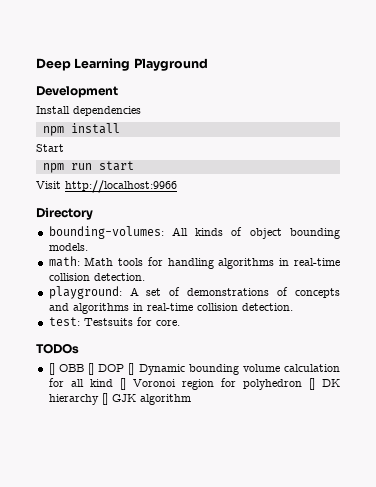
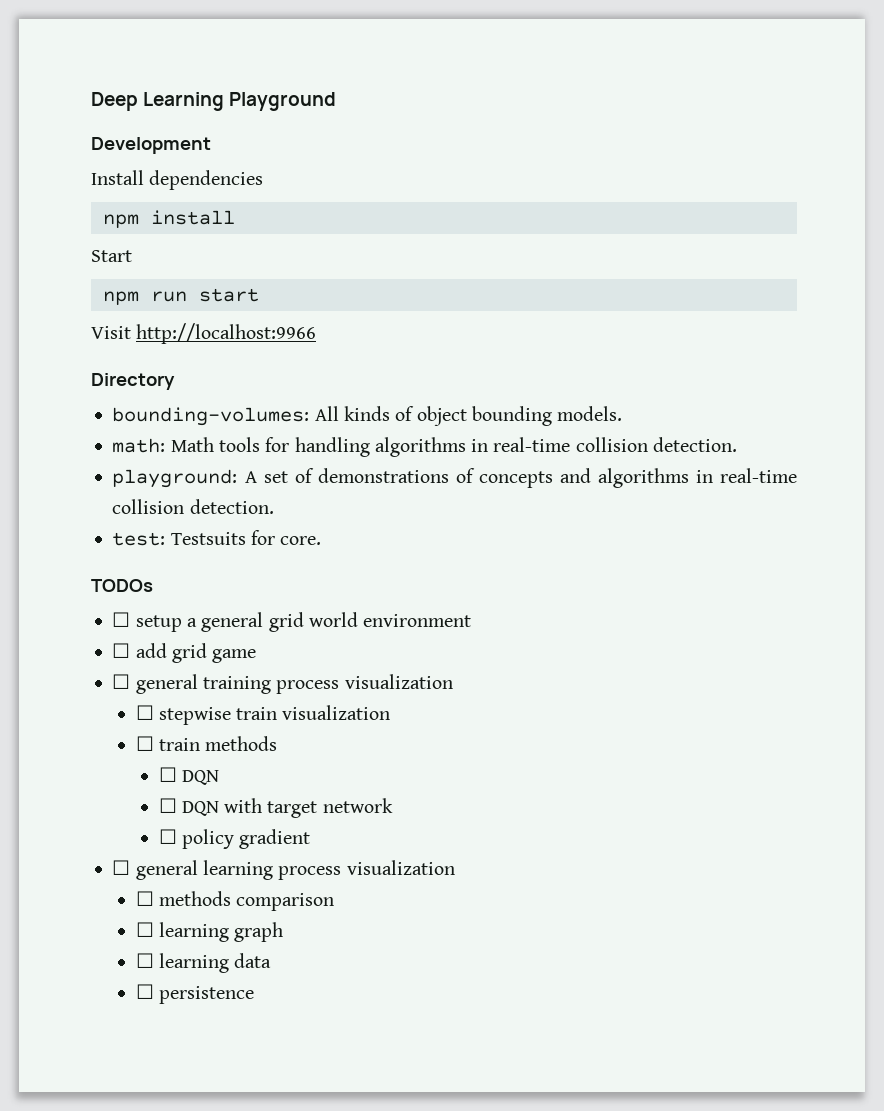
- [] OBB [] DOP [] Dynamic bounding volume calculation for all kind [] Voronoi region for polyhedron [] DK hierarchy [] GJK algorithm
+ ☐ setup a general grid world environment
+ ☐ add grid game
+ ☐ general training process visualization
+ ☐ stepwise train visualization
+ ☐ train methods
+ ☐ DQN
+ ☐ DQN with target network
+ ☐ policy gradient
+ ☐ general learning process visualization
+ ☐ methods comparison
+ ☐ learning graph
+ ☐ learning data
+ ☐ persistence

